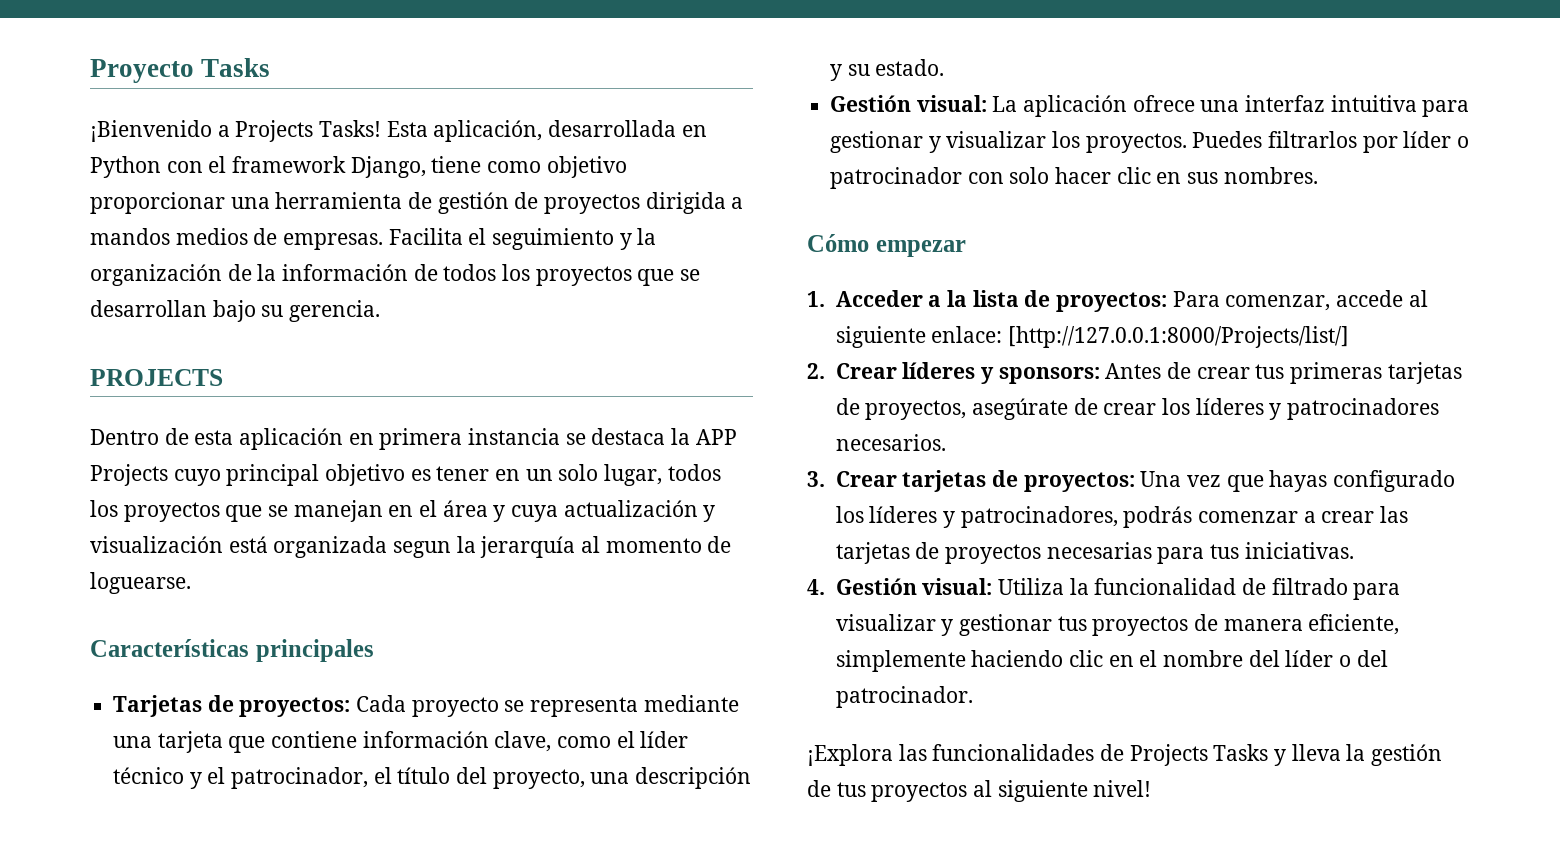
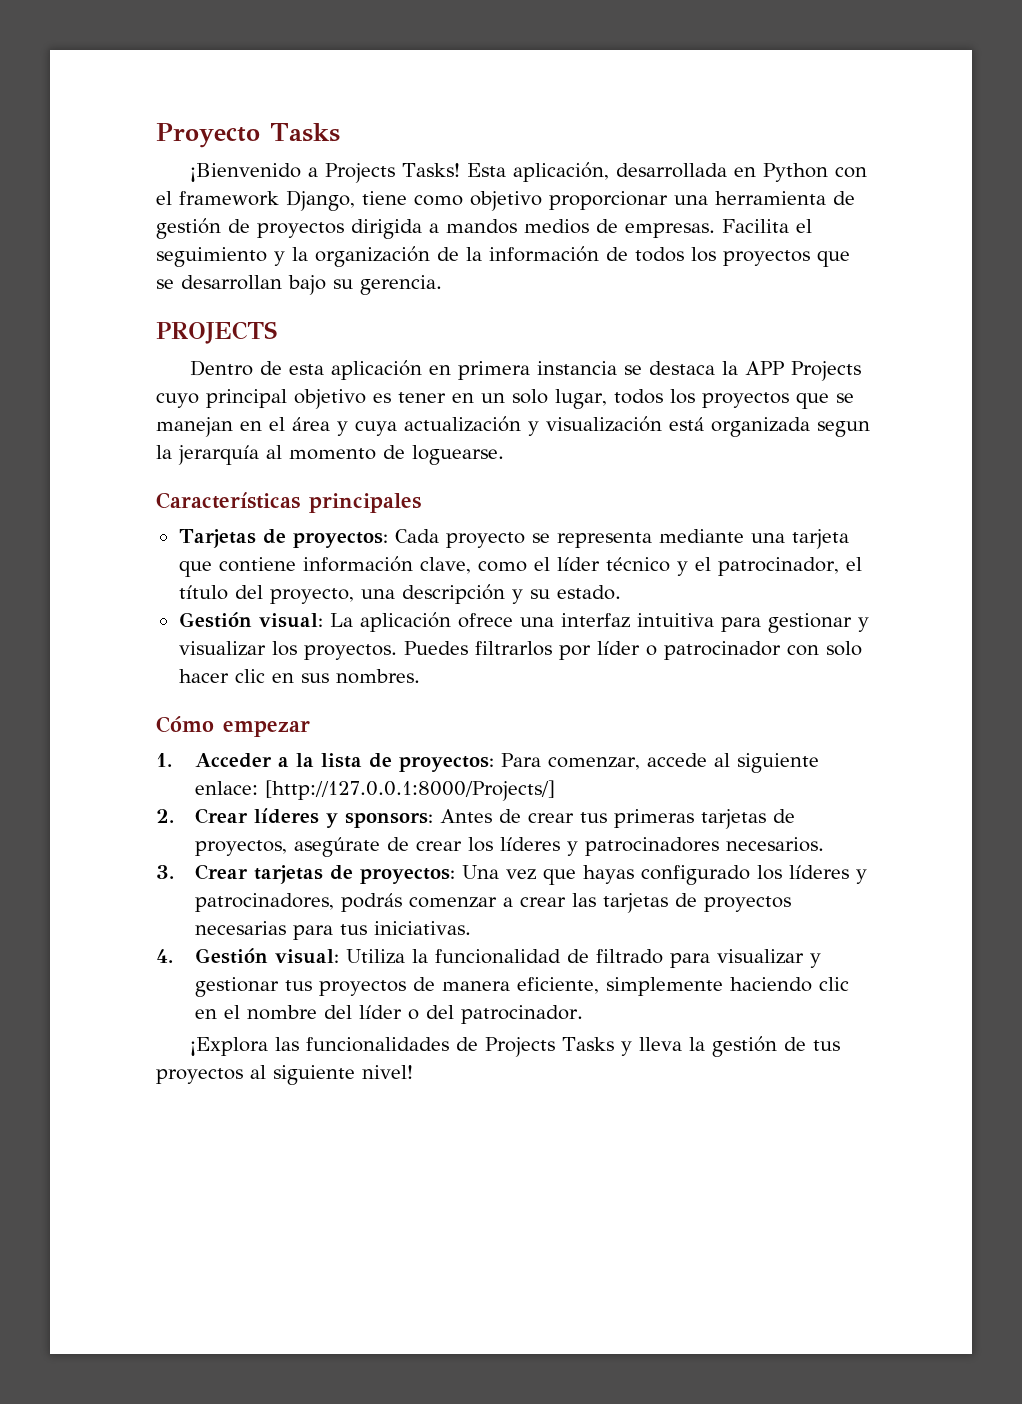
- 1. Acceder a la lista de proyectos: Para comenzar, accede al siguiente enlace: [http://127.0.0.1:8000/Projects/list/]
+ 1. Acceder a la lista de proyectos: Para comenzar, accede al siguiente enlace: [http://127.0.0.1:8000/Projects/]

